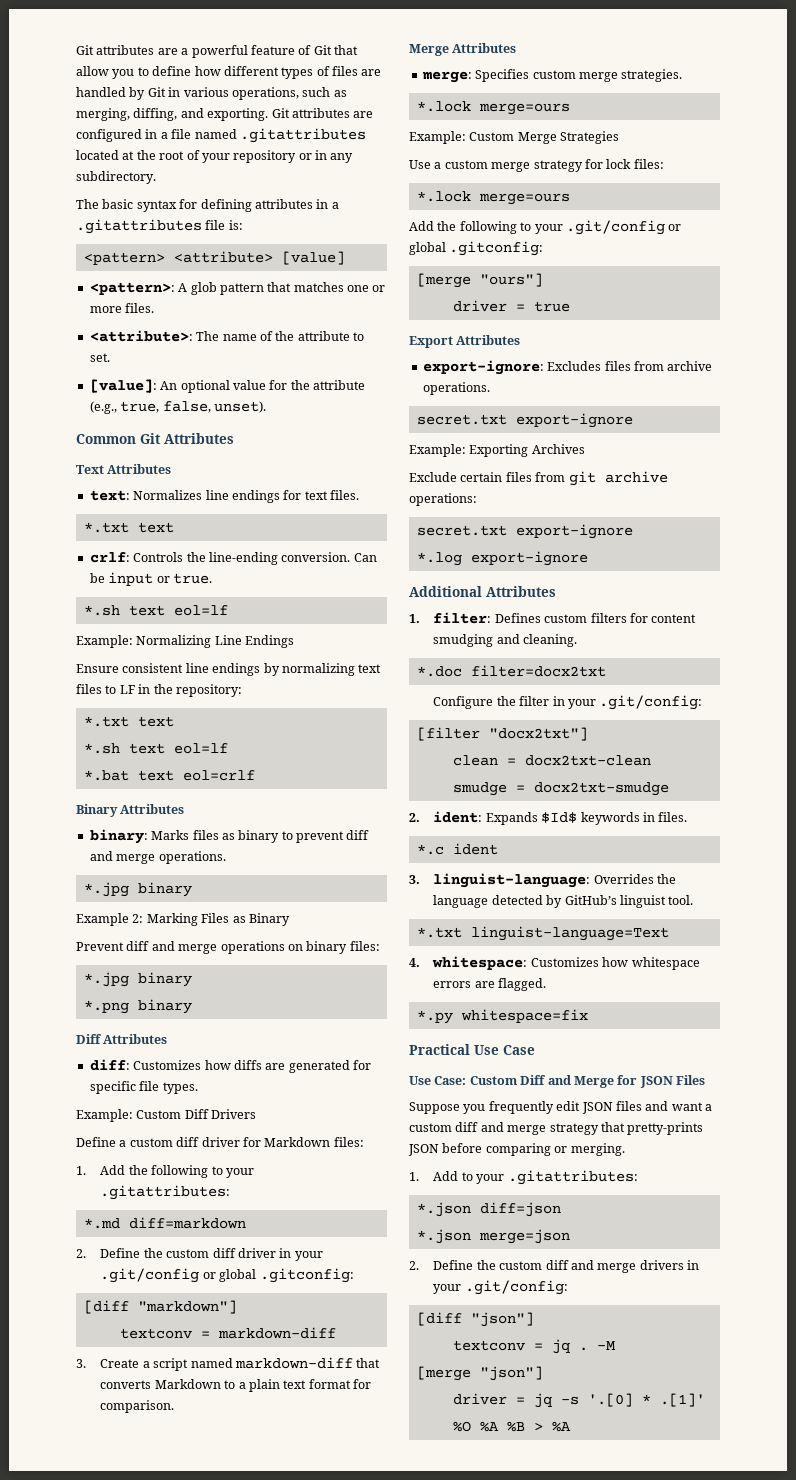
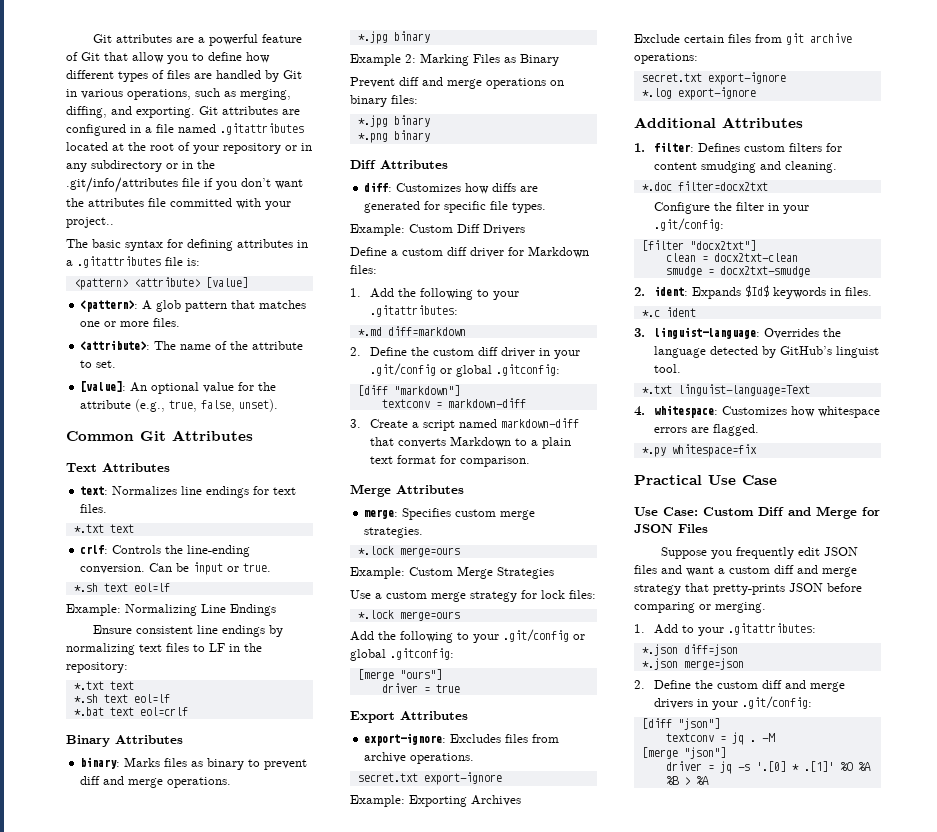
- Git attributes are configured in a file named .gitattributes located at the root of your repository or in any subdirectory.
+ Git attributes are configured in a file named .gitattributes located at the root of your repository or in any subdirectory or in the .git/info/attributes file if you don’t want the attributes file committed with your project..

